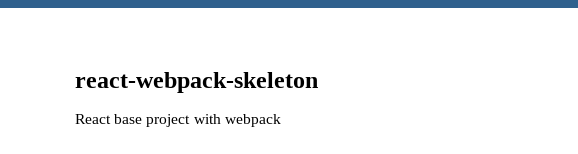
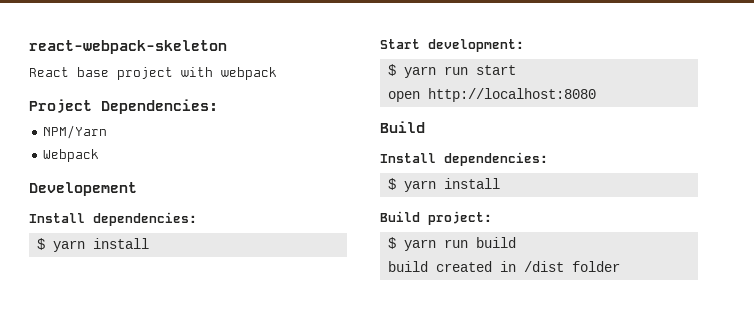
+ Project Dependencies:
+ NPM/Yarn
+ Webpack
+ Developement
+ Install dependencies:
+ $ yarn install
+ Start development:
+ $ yarn run start
+ open http://localhost:8080
+ Build
+ Install dependencies:
+ $ yarn install
+ Build project:
+ $ yarn run build
+ build created in /dist folder

